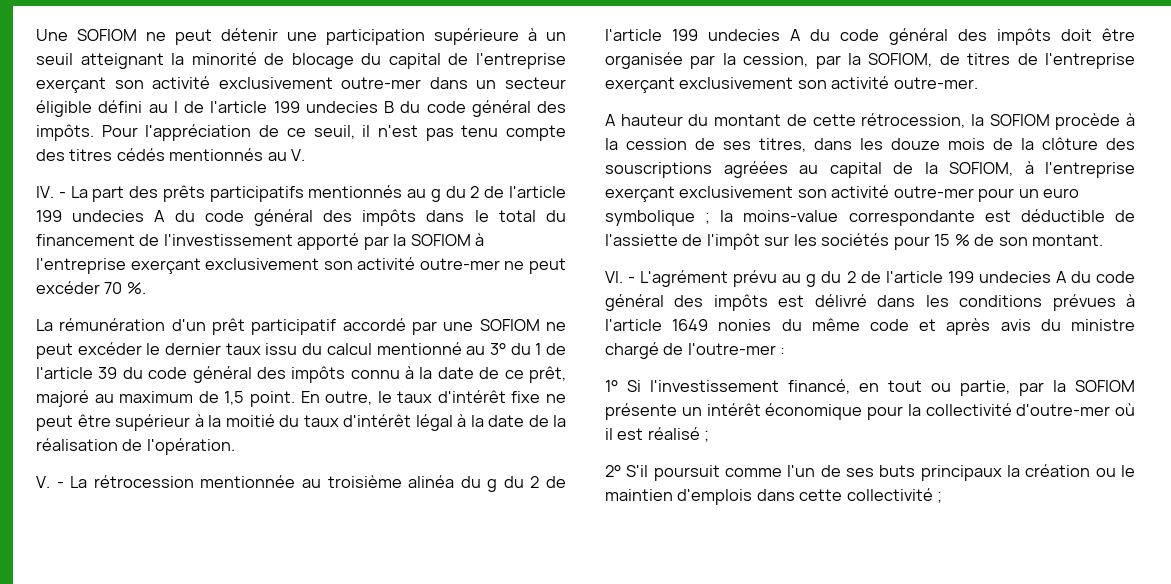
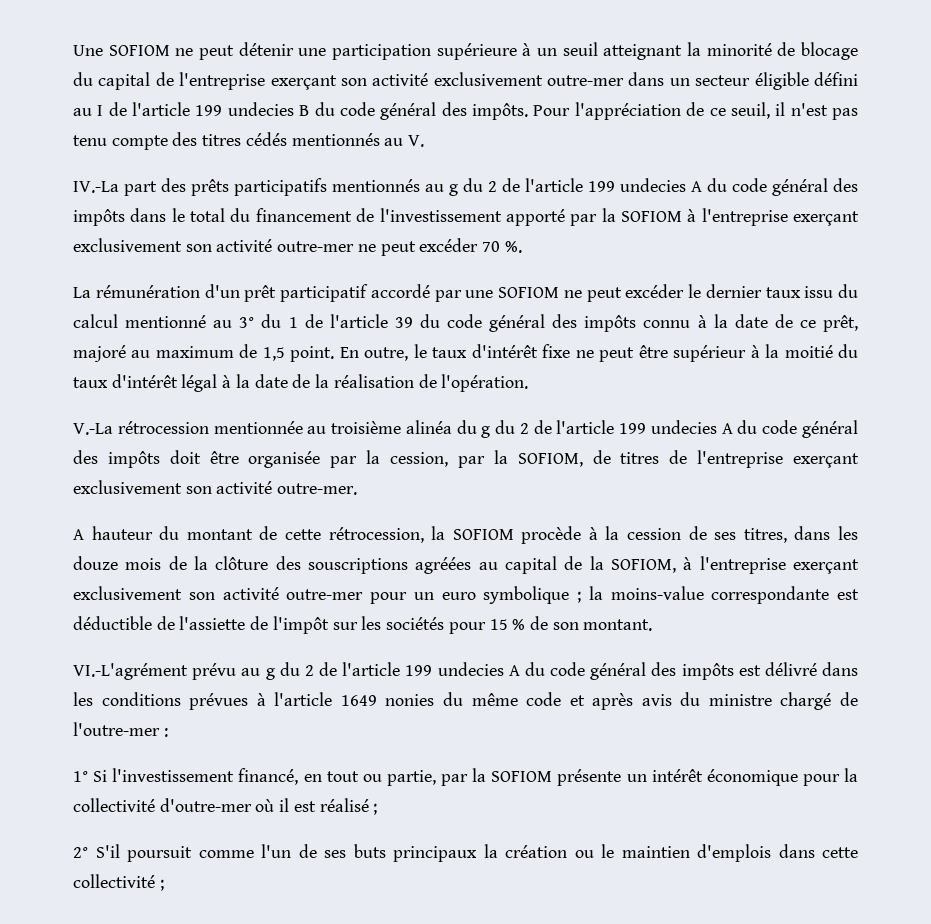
- IV. - La part des prêts participatifs mentionnés au g du 2 de l'article 199 undecies A du code général des impôts dans le total du financement de l'investissement apporté par la SOFIOM à l'entreprise exerçant exclusivement son activité outre-mer ne peut excéder 70 %.
+ IV.-La part des prêts participatifs mentionnés au g du 2 de l'article 199 undecies A du code général des impôts dans le total du financement de l'investissement apporté par la SOFIOM à l'entreprise exerçant exclusivement son activité outre-mer ne peut excéder 70 %.
- V. - La rétrocession mentionnée au troisième alinéa du g du 2 de l'article 199 undecies A du code général des impôts doit être organisée par la cession, par la SOFIOM, de titres de l'entreprise exerçant exclusivement son activité outre-mer.
+ V.-La rétrocession mentionnée au troisième alinéa du g du 2 de l'article 199 undecies A du code général des impôts doit être organisée par la cession, par la SOFIOM, de titres de l'entreprise exerçant exclusivement son activité outre-mer.
- VI. - L'agrément prévu au g du 2 de l'article 199 undecies A du code général des impôts est délivré dans les conditions prévues à l'article 1649 nonies du même code et après avis du ministre chargé de l'outre-mer :
+ VI.-L'agrément prévu au g du 2 de l'article 199 undecies A du code général des impôts est délivré dans les conditions prévues à l'article 1649 nonies du même code et après avis du ministre chargé de l'outre-mer :

